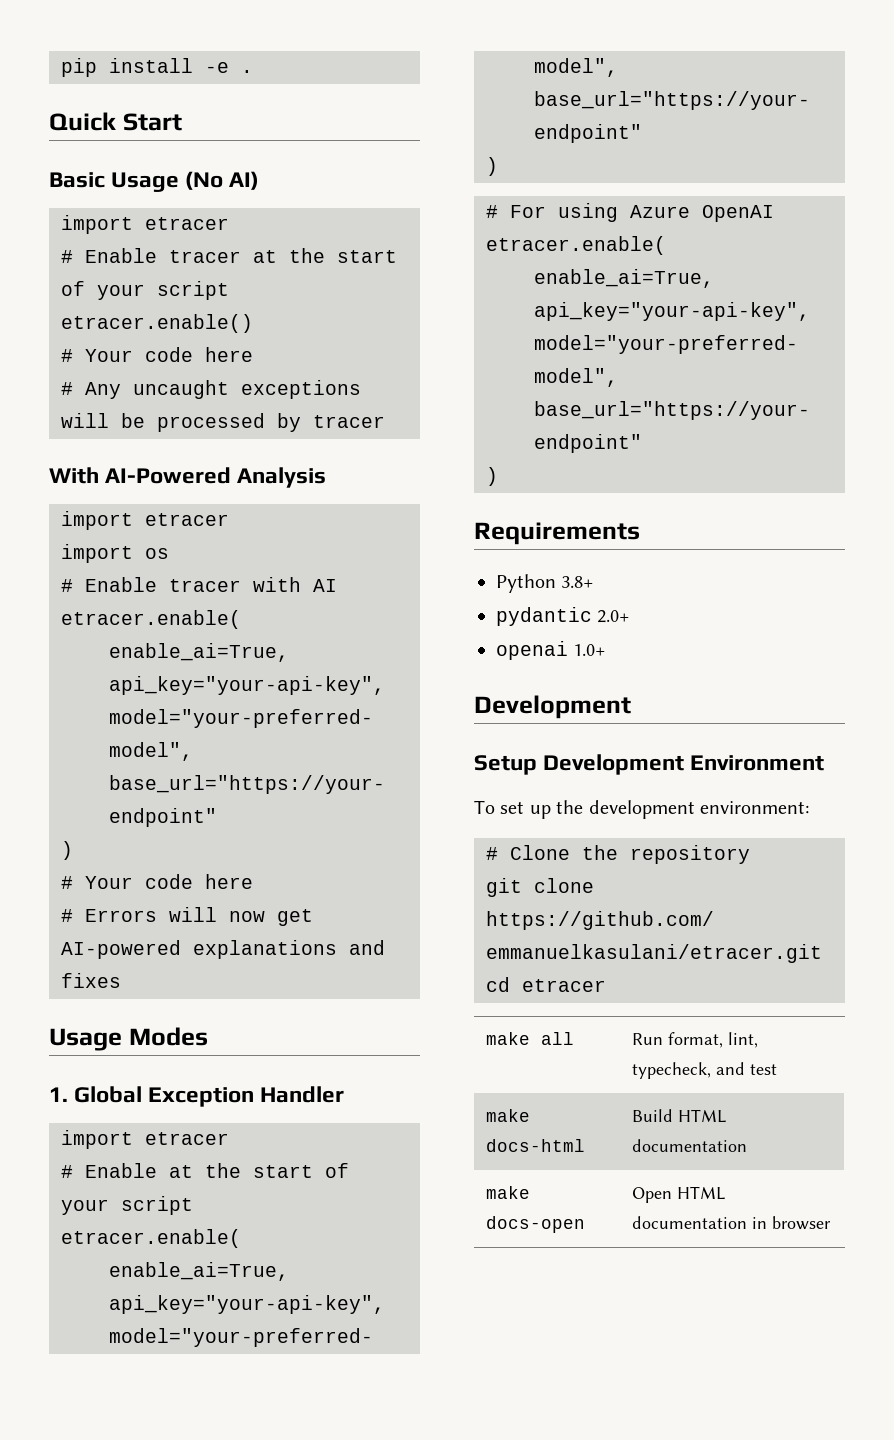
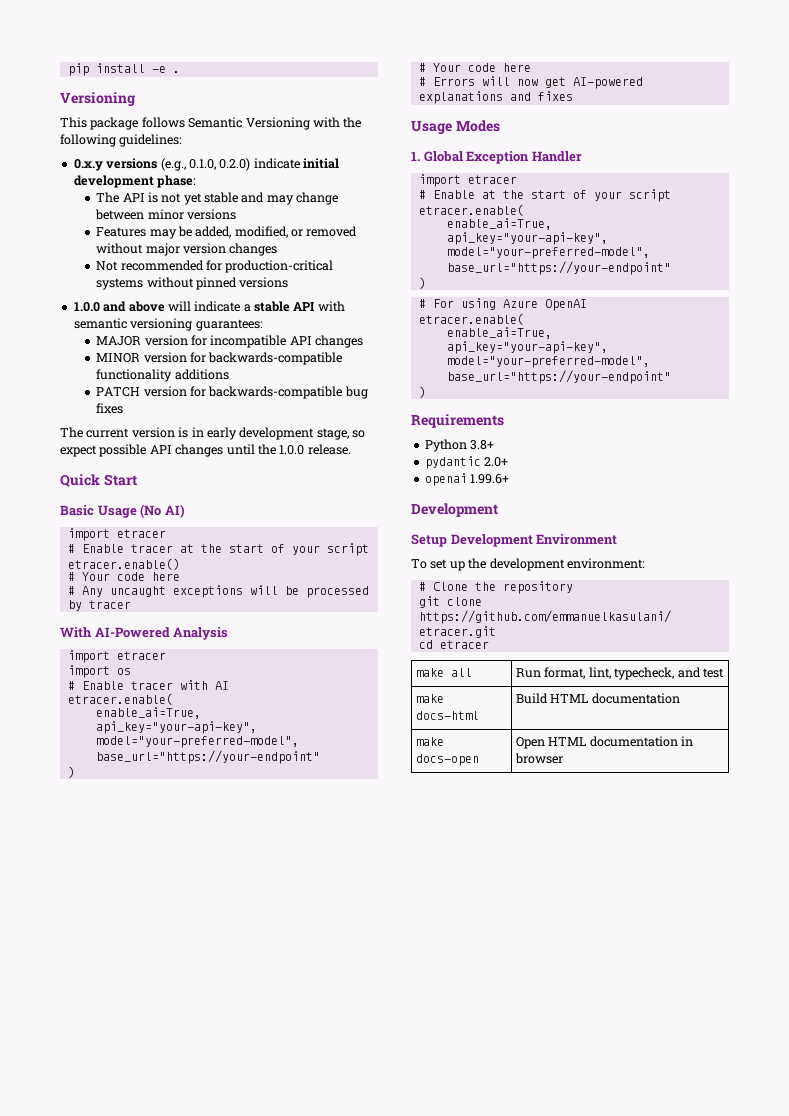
  pip install -e .
+ Versioning
+ This package follows Semantic Versioning with the following guidelines:
+ 0.x.y versions (e.g., 0.1.0, 0.2.0) indicate initial development phase:
+ The API is not yet stable and may change between minor versions
+ Features may be added, modified, or removed without major version changes
+ Not recommended for production-critical systems without pinned versions
+ 1.0.0 and above will indicate a stable API with semantic versioning guarantees:
+ MAJOR version for incompatible API changes
+ MINOR version for backwards-compatible functionality additions
+ PATCH version for backwards-compatible bug fixes
+ The current version is in early development stage, so expect possible API changes until the 1.0.0 release.
- openai 1.0+
+ openai 1.99.6+

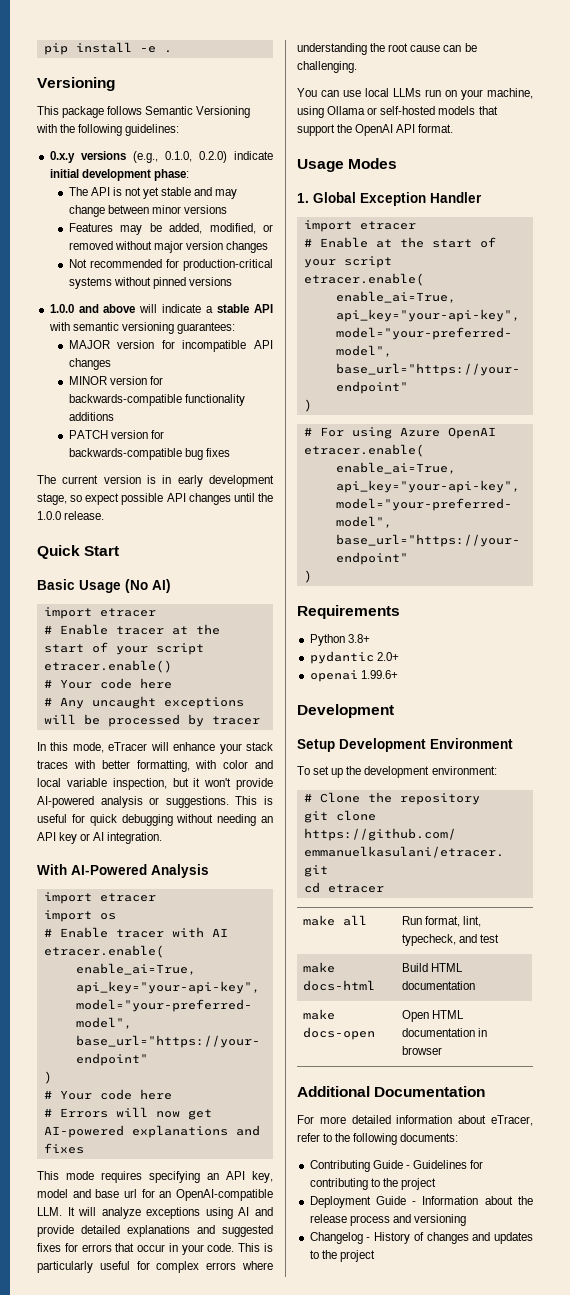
+ In this mode, eTracer will enhance your stack traces with better formatting, with color and local variable inspection, but it won't provide AI-powered analysis or suggestions. This is useful for quick debugging without needing an API key or AI integration.
+ This mode requires specifying an API key, model and base url for an OpenAI-compatible LLM. It will analyze exceptions using AI and provide detailed explanations and suggested fixes for errors that occur in your code. This is particularly useful for complex errors where understanding the root cause can be challenging.
+ You can use local LLMs run on your machine, using Ollama or self-hosted models that support the OpenAI API format.
+ Additional Documentation
+ For more detailed information about eTracer, refer to the following documents:
+ Contributing Guide - Guidelines for contributing to the project
+ Deployment Guide - Information about the release process and versioning
+ Changelog - History of changes and updates to the project

